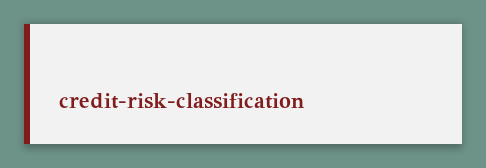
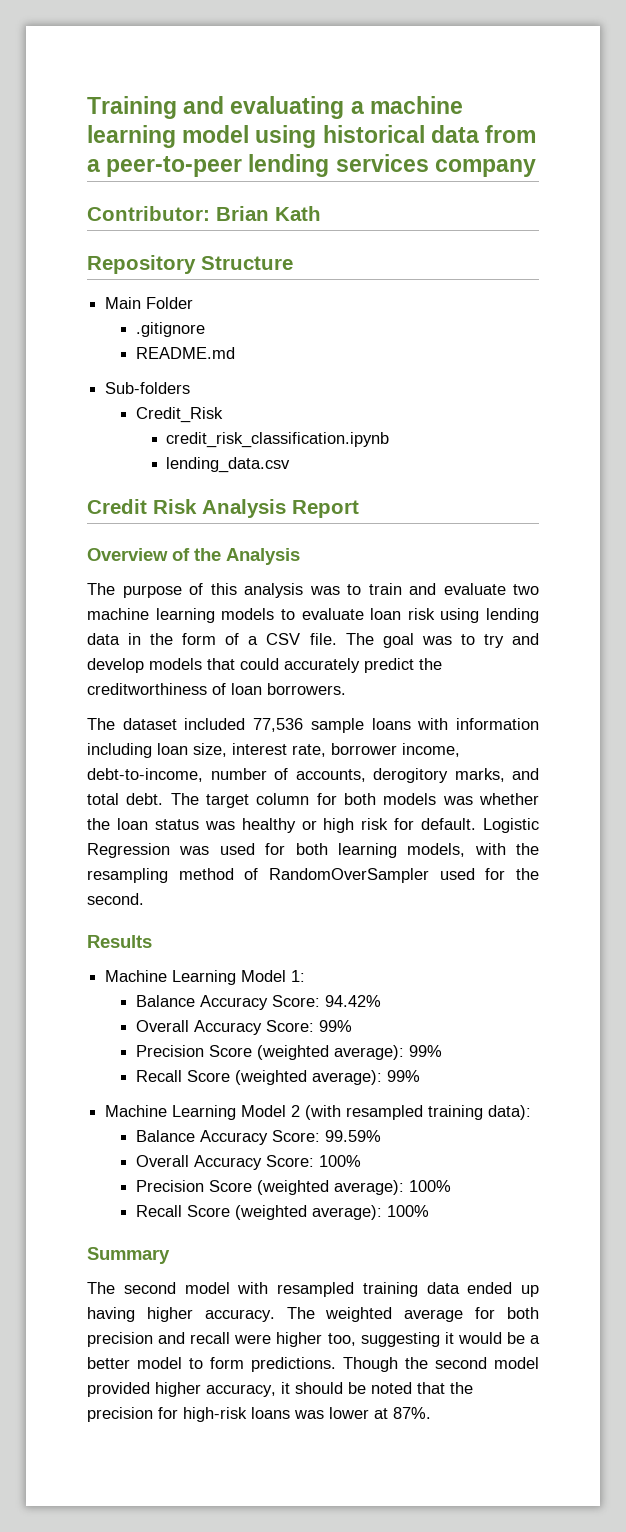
- credit-risk-classification
+ Training and evaluating a machine learning model using historical data from a peer-to-peer lending services company
+ Contributor: Brian Kath
+ Repository Structure
+ Main Folder
+ .gitignore
+ README.md
+ Sub-folders
+ Credit_Risk
+ credit_risk_classification.ipynb
+ lending_data.csv
+ Credit Risk Analysis Report
+ Overview of the Analysis
+ The purpose of this analysis was to train and evaluate two machine learning models to evaluate loan risk using lending data in the form of a CSV file. The goal was to try and develop models that could accurately predict the creditworthiness of loan borrowers.
+ The dataset included 77,536 sample loans with information including loan size, interest rate, borrower income, debt-to-income, number of accounts, derogitory marks, and total debt. The target column for both models was whether the loan status was healthy or high risk for default. Logistic Regression was used for both learning models, with the resampling method of RandomOverSampler used for the second.
+ Results
+ Machine Learning Model 1:
+ Balance Accuracy Score: 94.42%
+ Overall Accuracy Score: 99%
+ Precision Score (weighted average): 99%
+ Recall Score (weighted average): 99%
+ Machine Learning Model 2 (with resampled training data):
+ Balance Accuracy Score: 99.59%
+ Overall Accuracy Score: 100%
+ Precision Score (weighted average): 100%
+ Recall Score (weighted average): 100%
+ Summary
+ The second model with resampled training data ended up having higher accuracy. The weighted average for both precision and recall were higher too, suggesting it would be a better model to form predictions. Though the second model provided higher accuracy, it should be noted that the precision for high-risk loans was lower at 87%.

